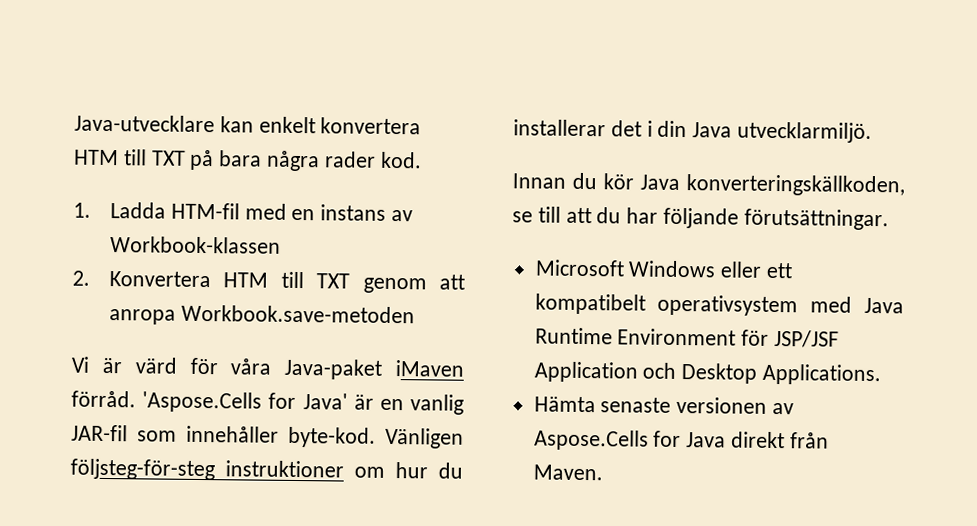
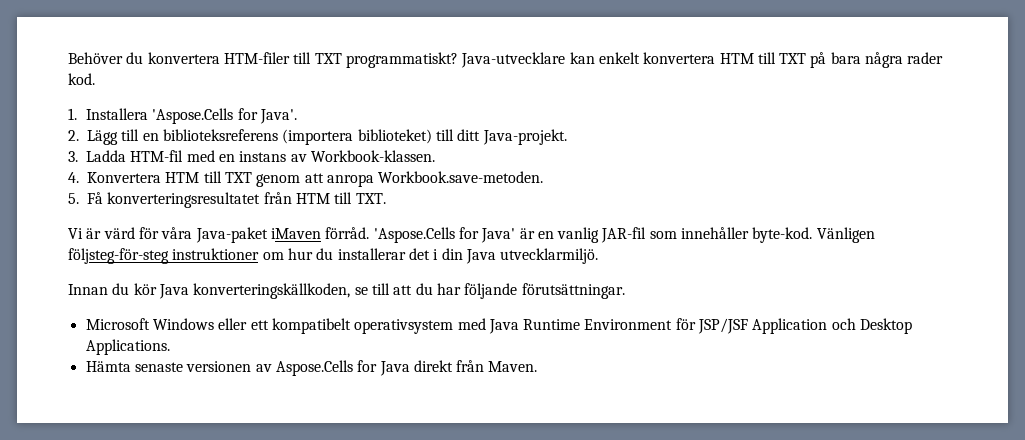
+ Behöver du konvertera HTM-filer till TXT programmatiskt?
- 1. Ladda HTM-fil med en instans av Workbook-klassen
- 2. Konvertera HTM till TXT genom att anropa Workbook.save-metoden
+ 1. Installera 'Aspose.Cells for Java'.
+ 2. Lägg till en biblioteksreferens (importera biblioteket) till ditt Java-projekt.
+ 3. Ladda HTM-fil med en instans av Workbook-klassen.
+ 4. Konvertera HTM till TXT genom att anropa Workbook.save-metoden.
+ 5. Få konverteringsresultatet från HTM till TXT.

